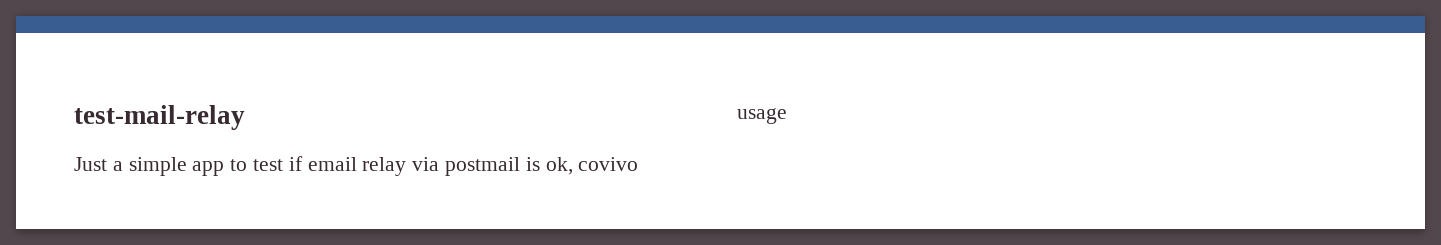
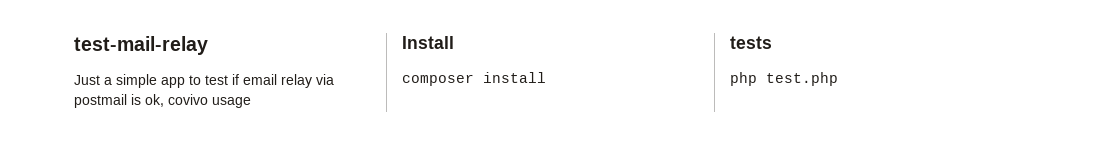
+ Install
+ composer install
+ tests
+ php test.php

